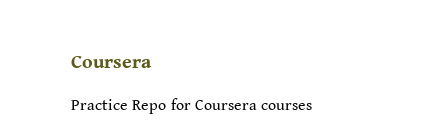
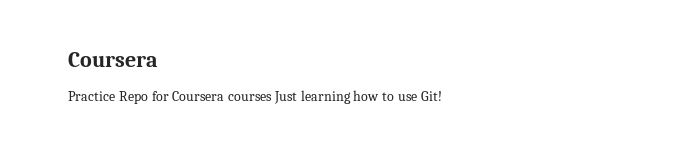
- Practice Repo for Coursera courses
+ Practice Repo for Coursera courses Just learning how to use Git!

